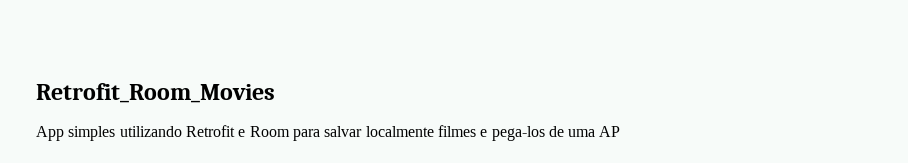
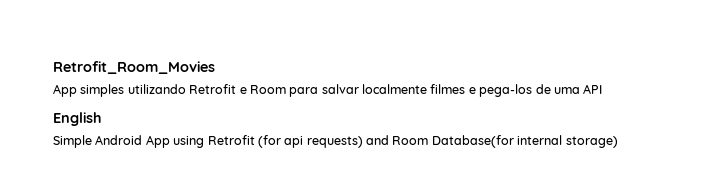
- App simples utilizando Retrofit e Room para salvar localmente filmes e pega-los de uma AP
+ App simples utilizando Retrofit e Room para salvar localmente filmes e pega-los de uma API
+ English
+ Simple Android App using Retrofit (for api requests) and Room Database(for internal storage)

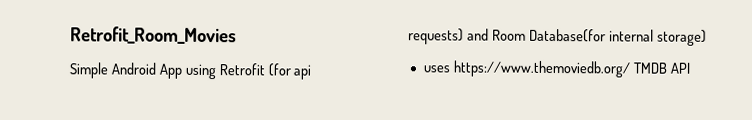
- App simples utilizando Retrofit e Room para salvar localmente filmes e pega-los de uma API
- English
+ uses https://www.themoviedb.org/ TMDB API

